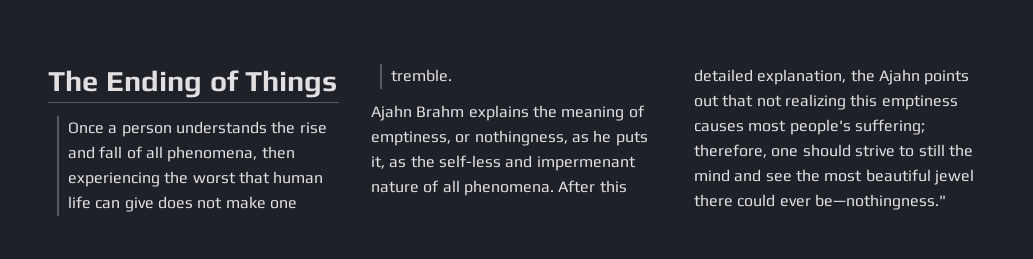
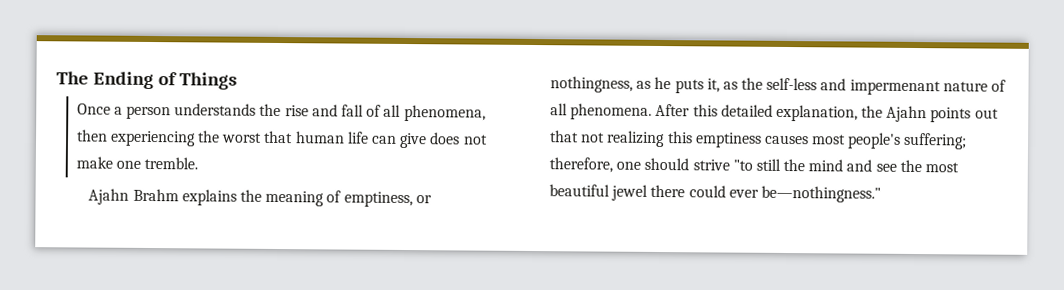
- After this detailed explanation, the Ajahn points out that not realizing this emptiness causes most people's suffering; therefore, one should strive to still the mind and see the most beautiful jewel there could ever be—nothingness."
+ After this detailed explanation, the Ajahn points out that not realizing this emptiness causes most people's suffering; therefore, one should strive "to still the mind and see the most beautiful jewel there could ever be—nothingness."

